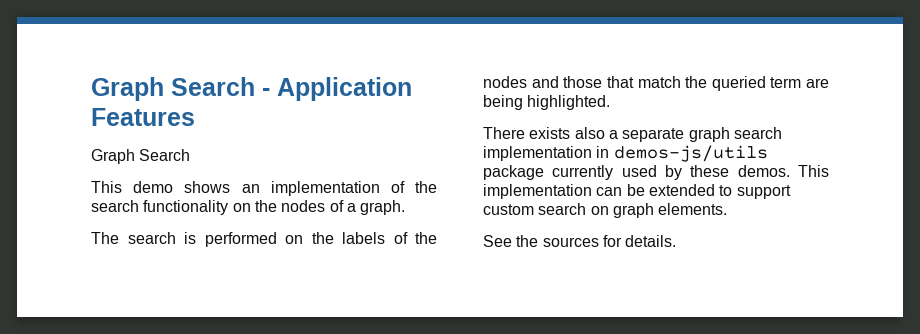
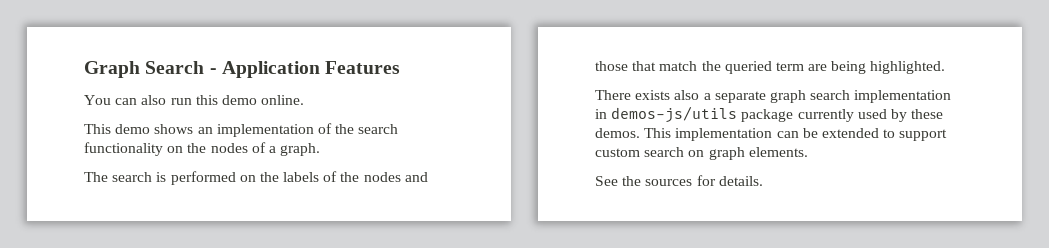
  Graph Search - Application Features
- Graph Search
+ You can also run this demo online.

